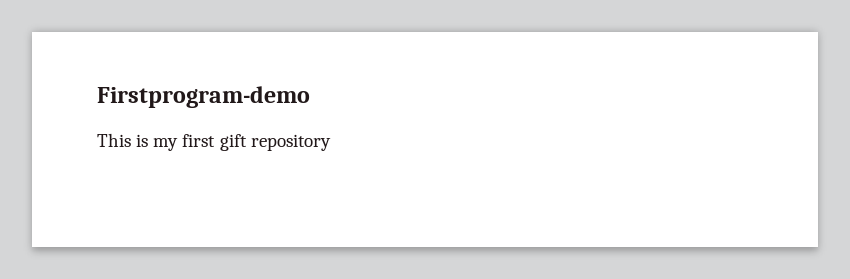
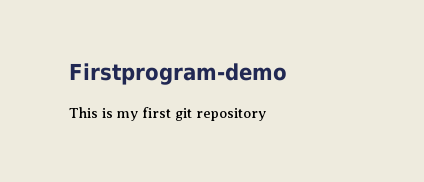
- This is my first gift repository
+ This is my first git repository

